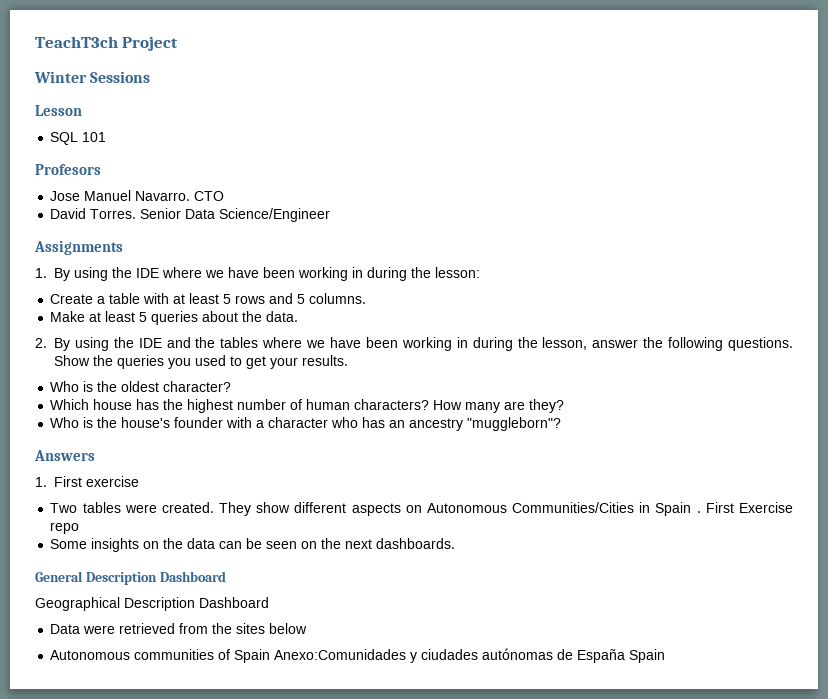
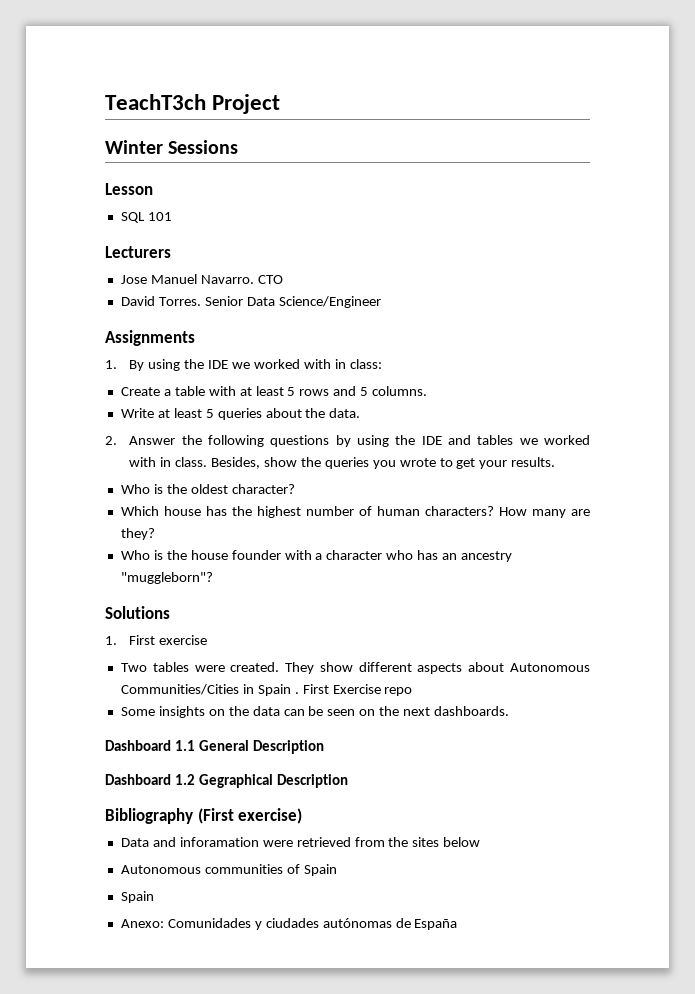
- Profesors
+ Lecturers
- 1. By using the IDE where we have been working in during the lesson:
+ 1. By using the IDE we worked with in class:
- Make at least 5 queries about the data.
+ Write at least 5 queries about the data.
- 2. By using the IDE and the tables where we have been working in during the lesson, answer the following questions. Show the queries you used to get your results.
+ 2. Answer the following questions by using the IDE and tables we worked with in class. Besides, show the queries you wrote to get your results.
- Who is the house's founder with a character who has an ancestry "muggleborn"?
+ Who is the house founder with a character who has an ancestry "muggleborn"?
- Answers
+ Solutions
- They show different aspects on Autonomous Communities/Cities in Spain .
+ They show different aspects about Autonomous Communities/Cities in Spain .
- General Description Dashboard
- Geographical Description Dashboard
- Data were retrieved from the sites below
+ Dashboard 1.1 General Description
+ Dashboard 1.2 Gegraphical Description
+ Bibliography (First exercise)
+ Data and inforamation were retrieved from the sites below
- Autonomous communities of Spain Anexo:Comunidades y ciudades autónomas de España Spain
+ Autonomous communities of Spain
+ Spain
+ Anexo: Comunidades y ciudades autónomas de España

